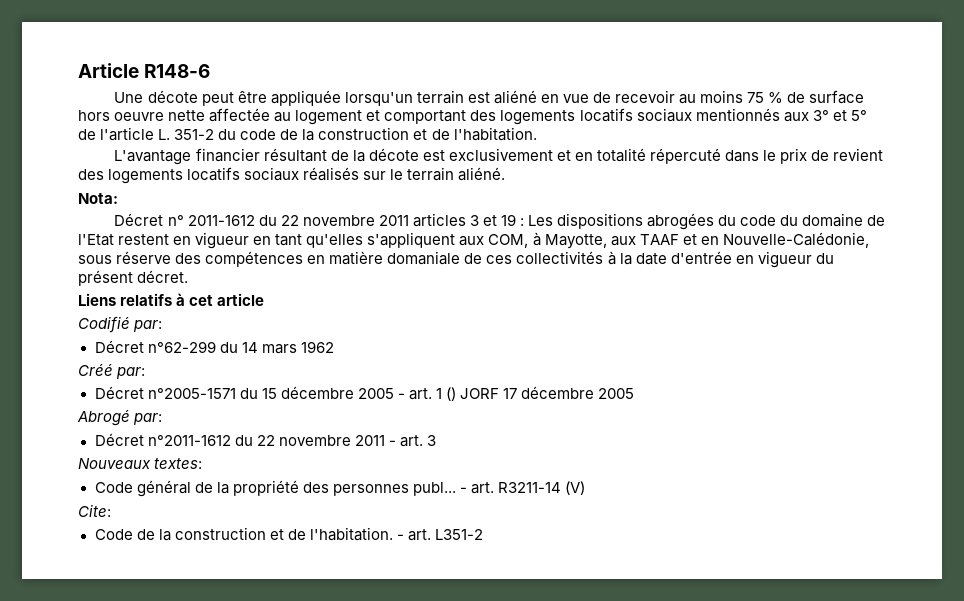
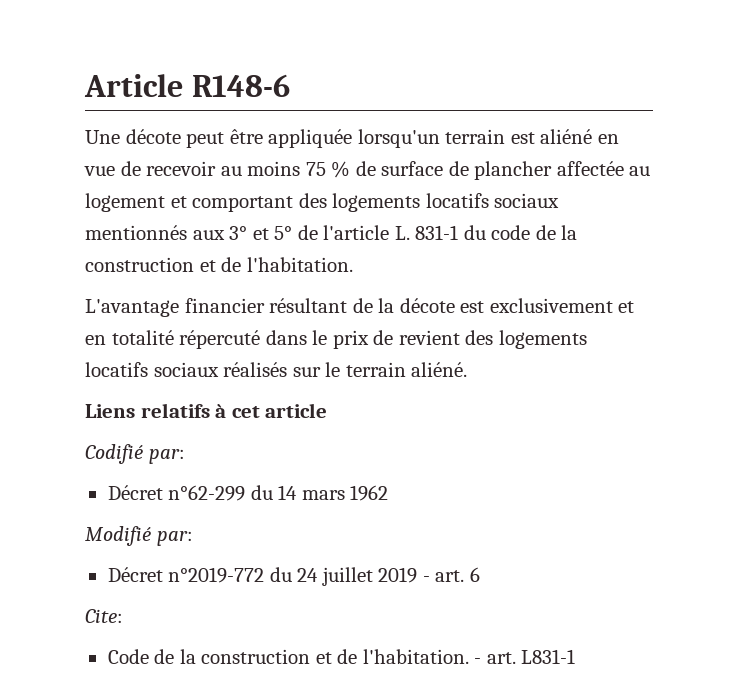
- Une décote peut être appliquée lorsqu'un terrain est aliéné en vue de recevoir au moins 75 % de surface hors oeuvre nette affectée au logement et comportant des logements locatifs sociaux mentionnés aux 3° et 5° de l'article L. 351-2 du code de la construction et de l'habitation.
+ Une décote peut être appliquée lorsqu'un terrain est aliéné en vue de recevoir au moins 75 % de surface de plancher affectée au logement et comportant des logements locatifs sociaux mentionnés aux 3° et 5° de l'article L. 831-1 du code de la construction et de l'habitation.
- Nota:
- Décret n° 2011-1612 du 22 novembre 2011 articles 3 et 19 : Les dispositions abrogées du code du domaine de l'Etat restent en vigueur en tant qu'elles s'appliquent aux COM, à Mayotte, aux TAAF et en Nouvelle-Calédonie, sous réserve des compétences en matière domaniale de ces collectivités à la date d'entrée en vigueur du présent décret.
- Créé par:
- Décret n°2005-1571 du 15 décembre 2005 - art. 1 () JORF 17 décembre 2005
- Abrogé par:
- Décret n°2011-1612 du 22 novembre 2011 - art. 3
- Nouveaux textes:
- Code général de la propriété des personnes publ... - art. R3211-14 (V)
+ Modifié par:
+ Décret n°2019-772 du 24 juillet 2019 - art. 6
- - art. L351-2
+ - art. L831-1

